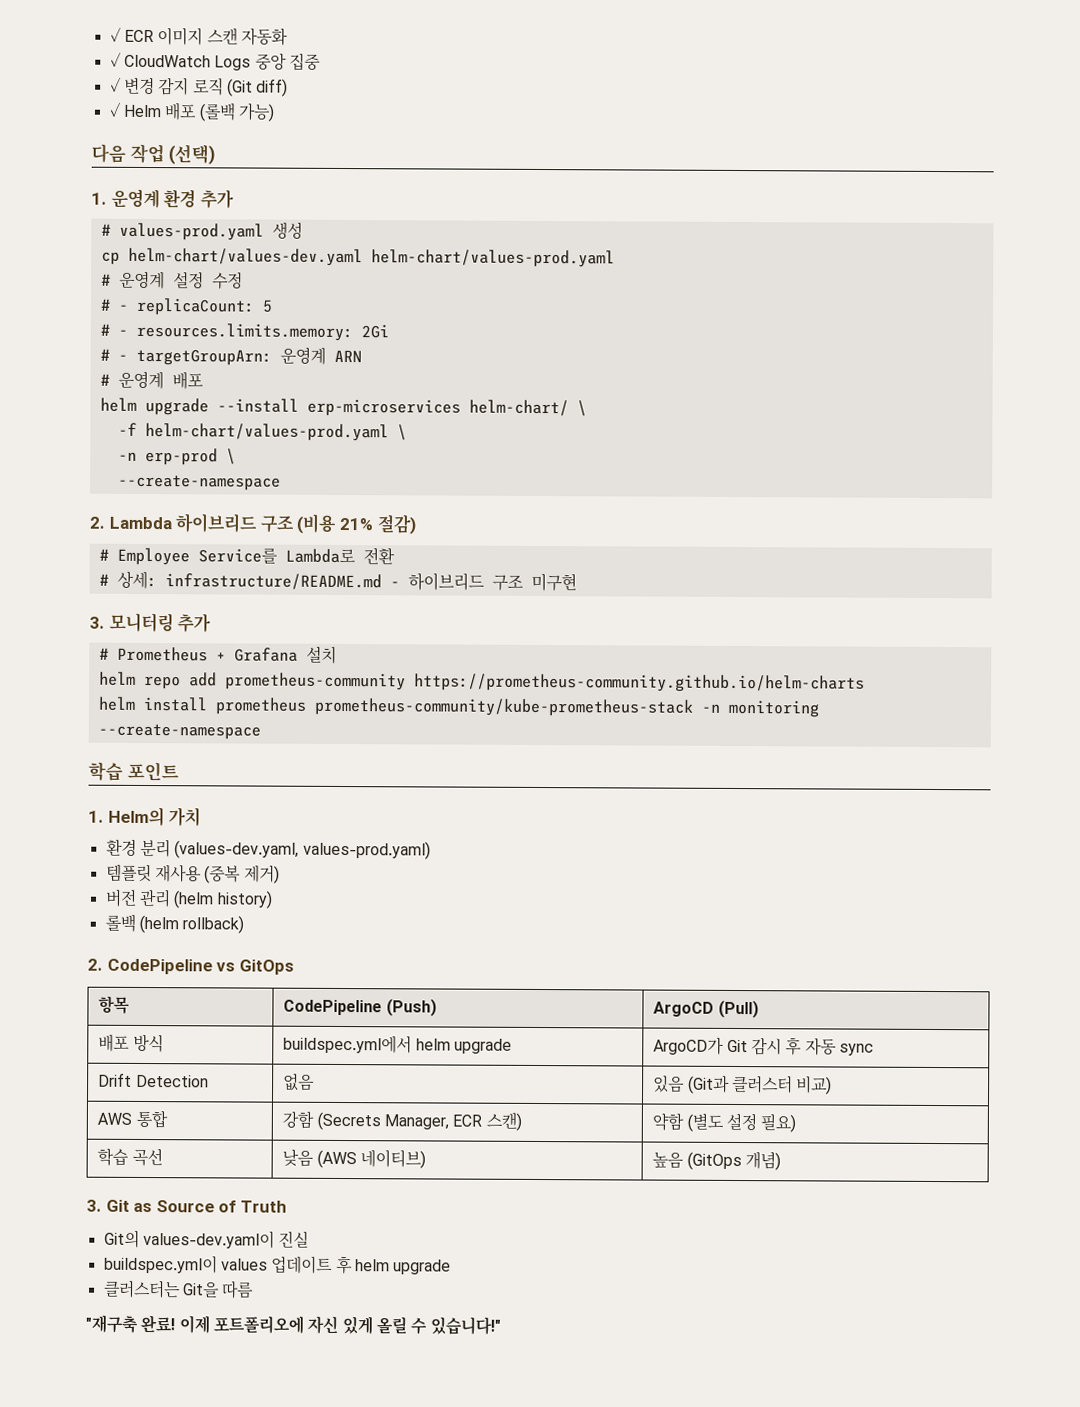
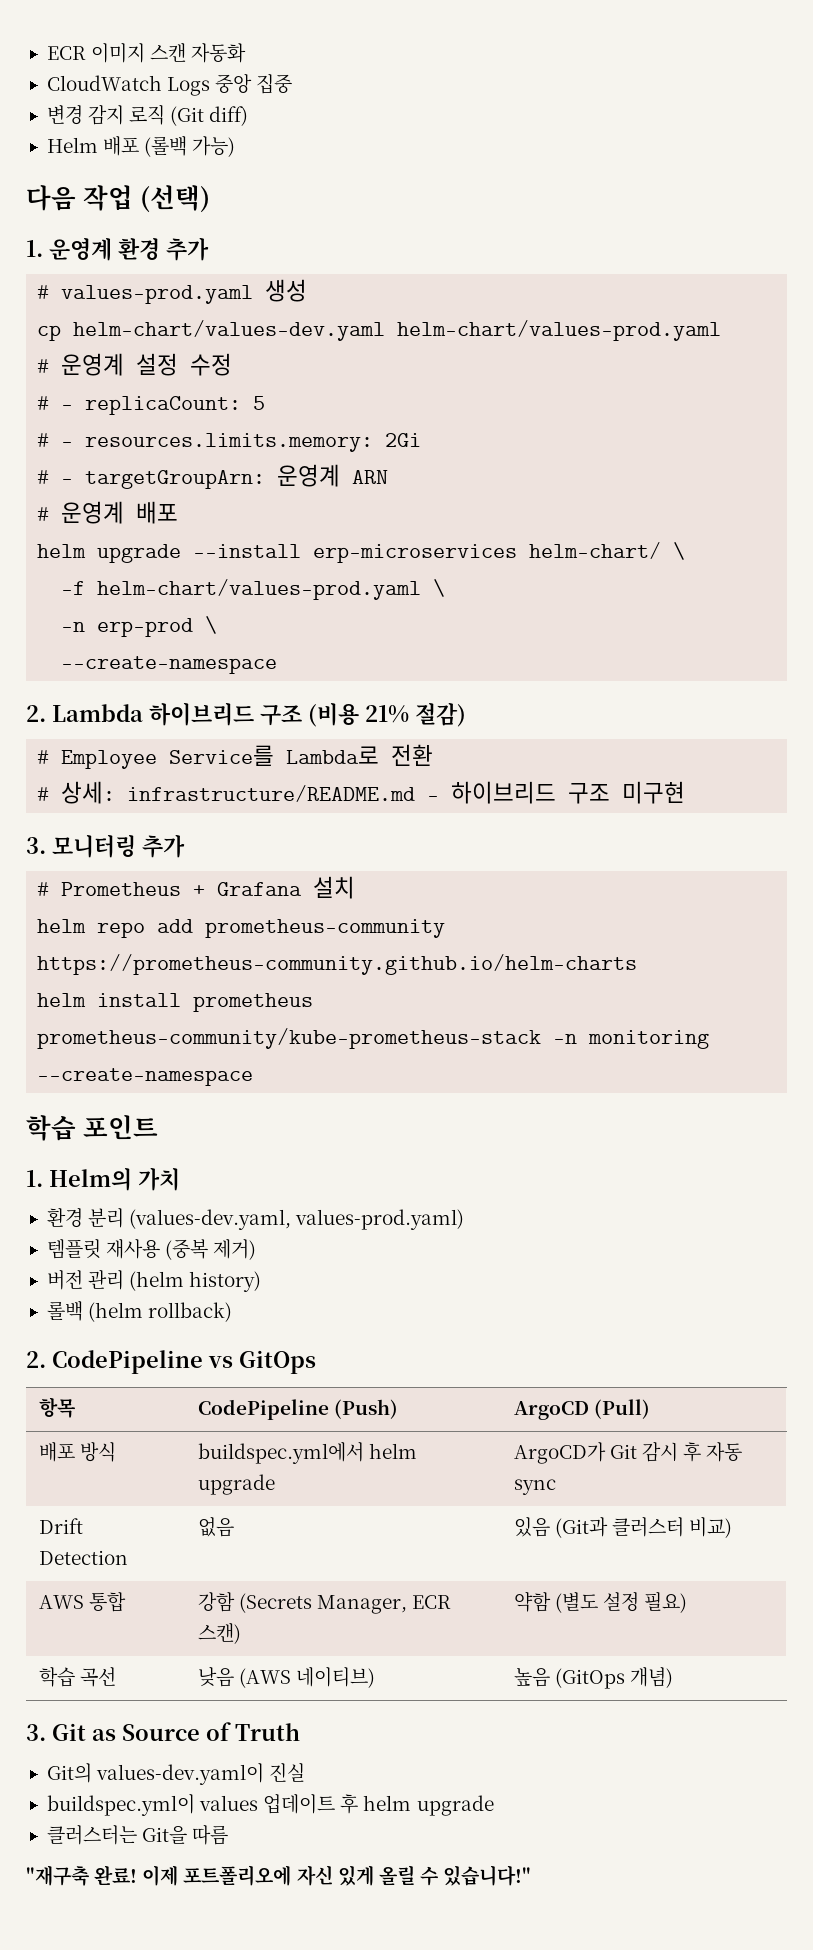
- ✓ ECR 이미지 스캔 자동화
+ ECR 이미지 스캔 자동화
- ✓ CloudWatch Logs 중앙 집중
+ CloudWatch Logs 중앙 집중
- ✓ 변경 감지 로직 (Git diff)
+ 변경 감지 로직 (Git diff)
- ✓ Helm 배포 (롤백 가능)
+ Helm 배포 (롤백 가능)

